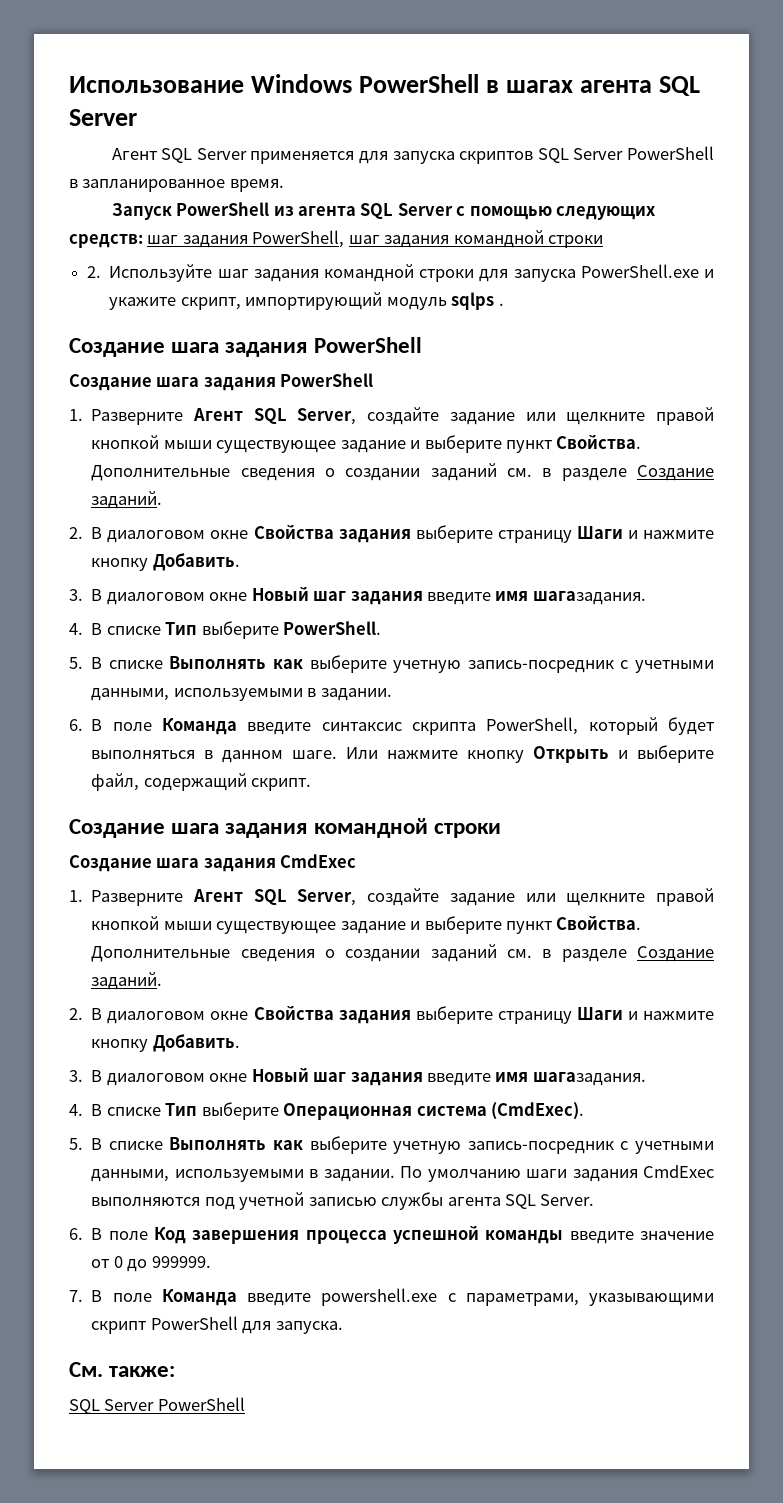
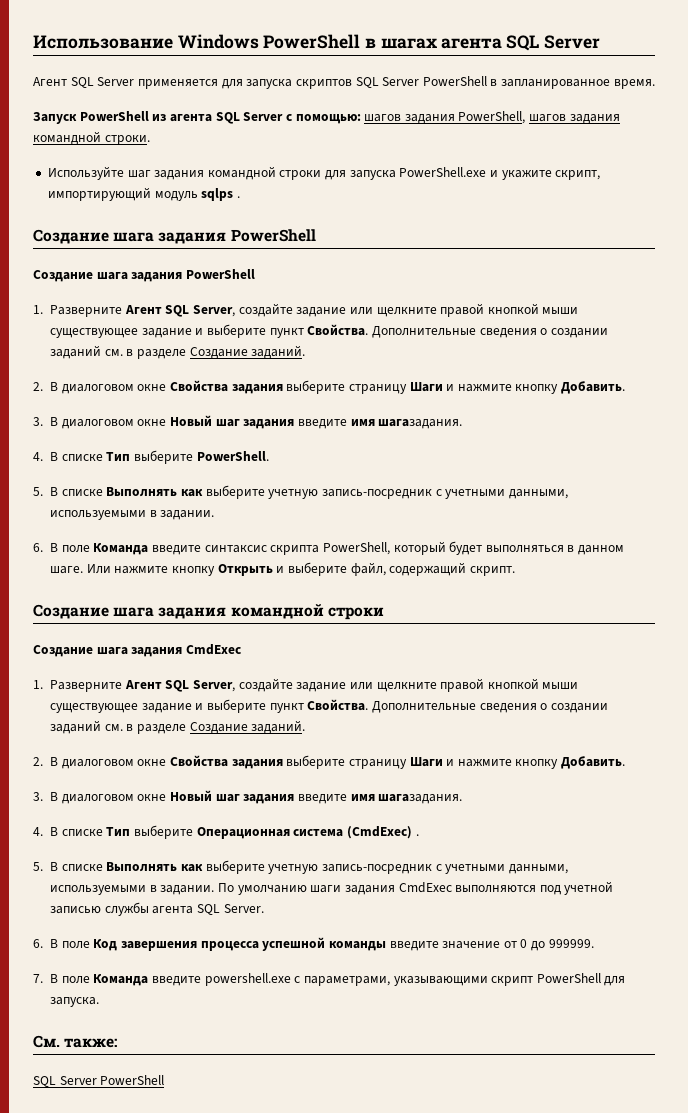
- Запуск PowerShell из агента SQL Server с помощью следующих средств: шаг задания PowerShell, шаг задания командной строки
- 2. Используйте шаг задания командной строки для запуска PowerShell.exe и укажите скрипт, импортирующий модуль sqlps .
+ Запуск PowerShell из агента SQL Server с помощью: шагов задания PowerShell, шагов задания командной строки.
+ Используйте шаг задания командной строки для запуска PowerShell.exe и укажите скрипт, импортирующий модуль sqlps .
- 4. В списке Тип выберите Операционная система (CmdExec).
+ 4. В списке Тип выберите Операционная система (CmdExec) .

